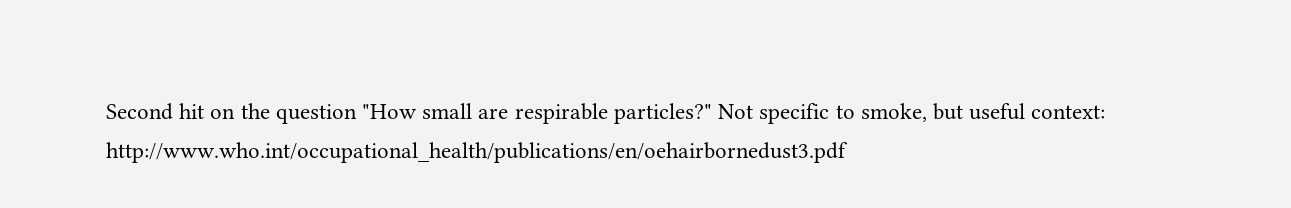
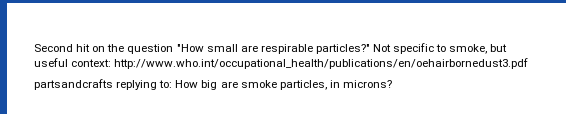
+ partsandcrafts replying to: How big are smoke particles, in microns?

